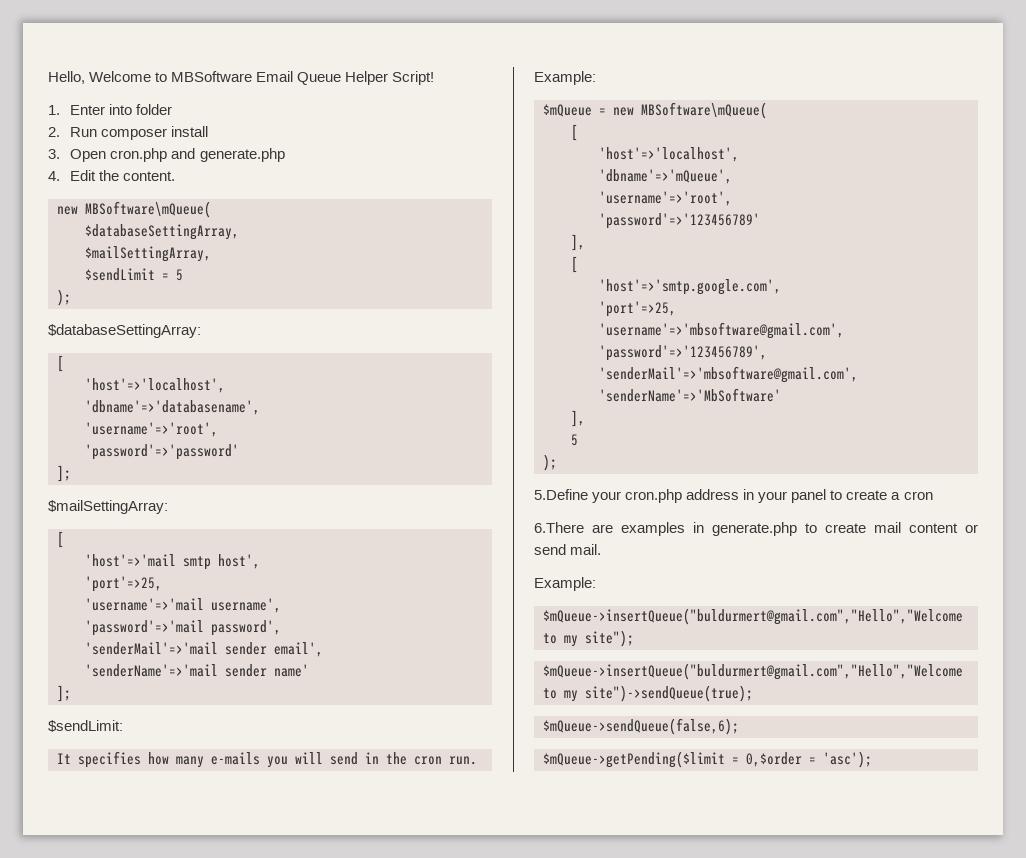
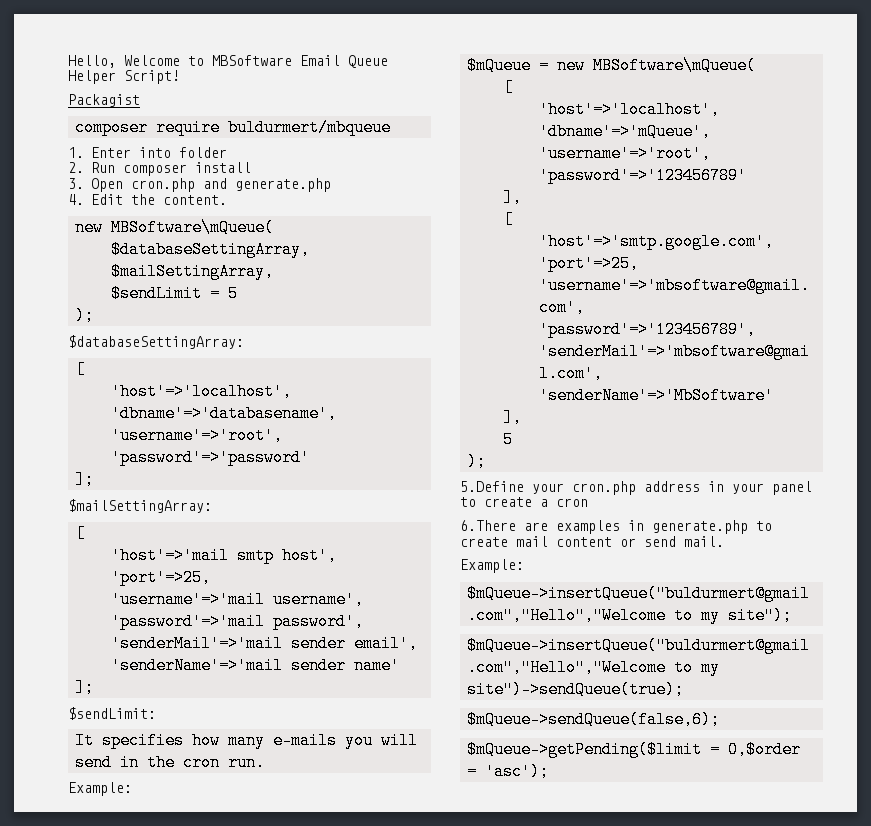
+ Packagist
+ composer require buldurmert/mbqueue

